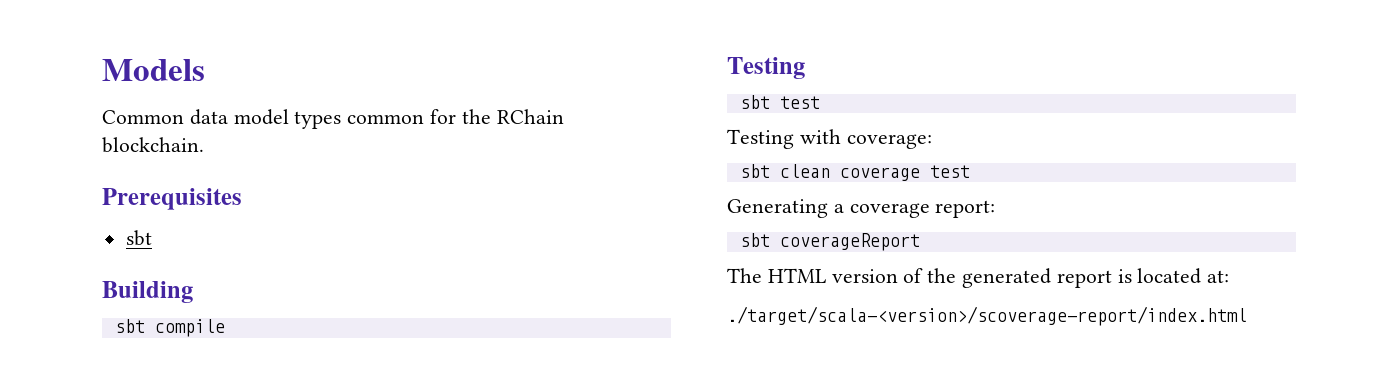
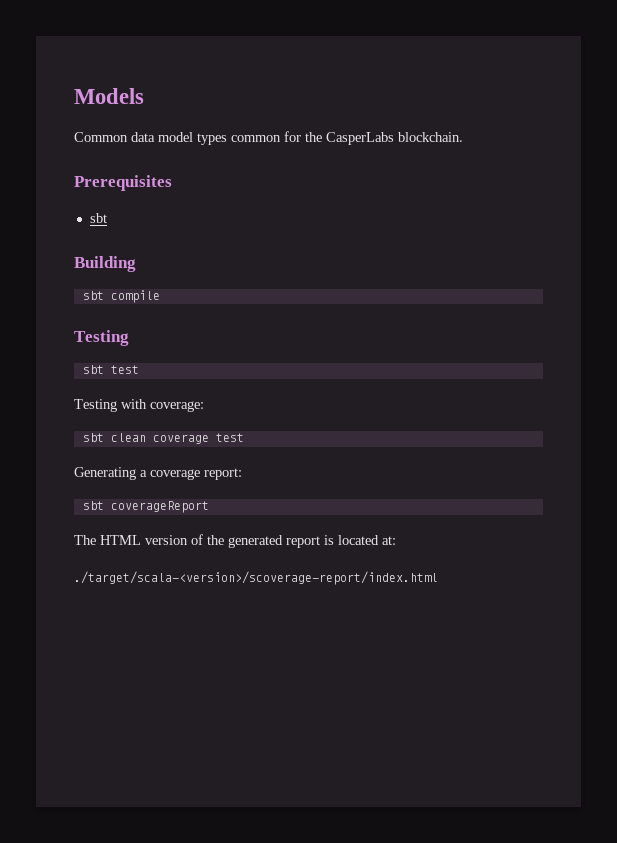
- Common data model types common for the RChain blockchain.
+ Common data model types common for the CasperLabs blockchain.

